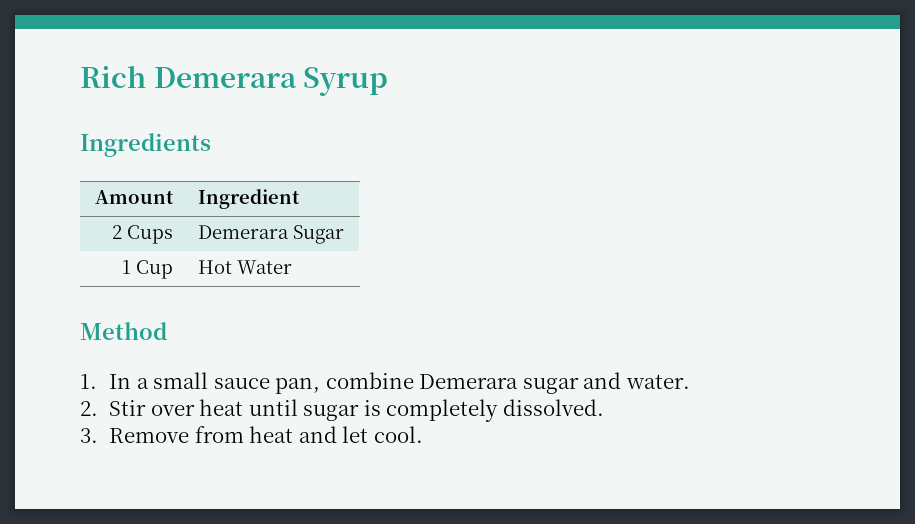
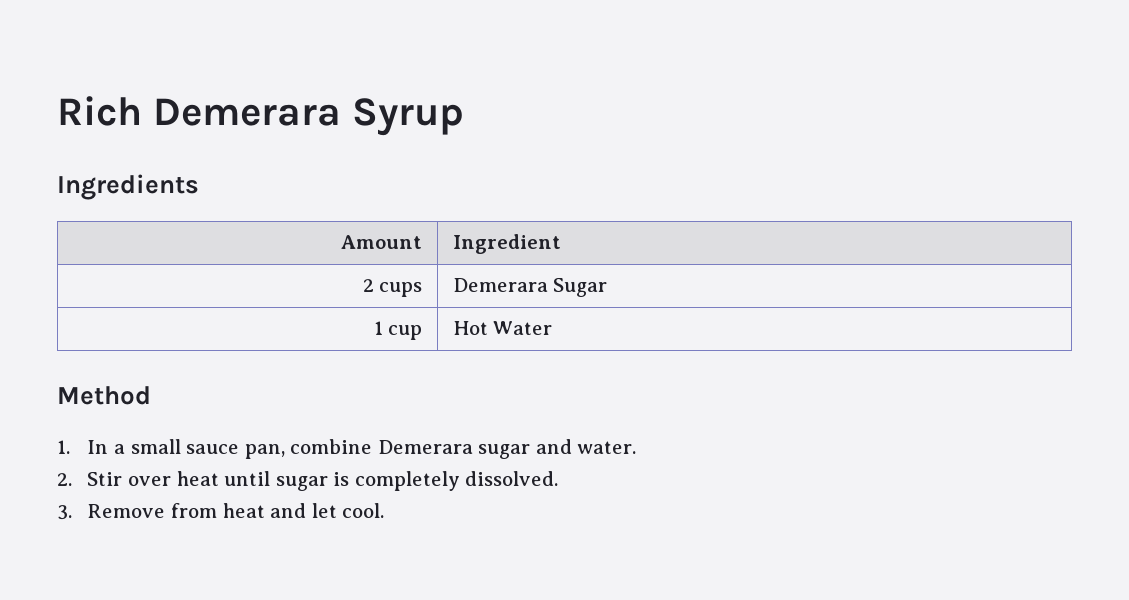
- 2 Cups | Demerara Sugar
+ 2 cups | Demerara Sugar
- 1 Cup | Hot Water
+ 1 cup | Hot Water

